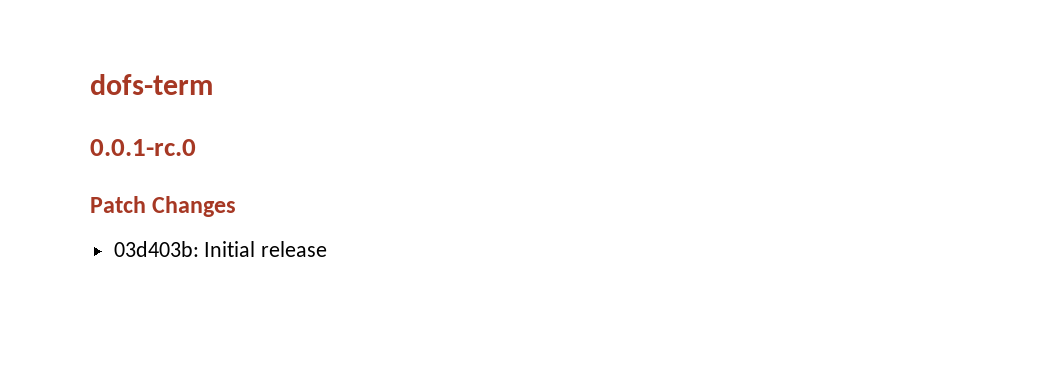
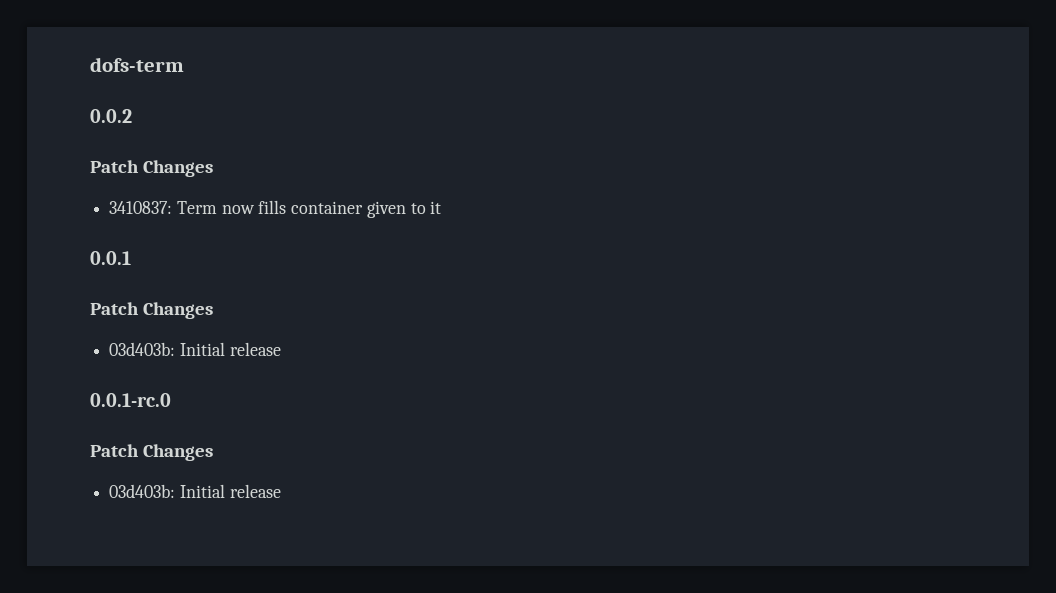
+ 0.0.2
+ Patch Changes
+ 3410837: Term now fills container given to it
+ 0.0.1
+ Patch Changes
+ 03d403b: Initial release

